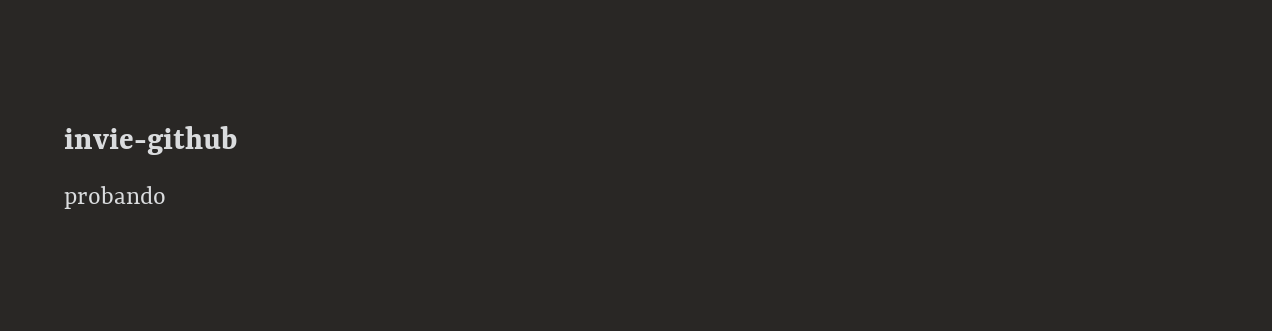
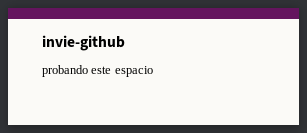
- probando
+ probando este espacio

